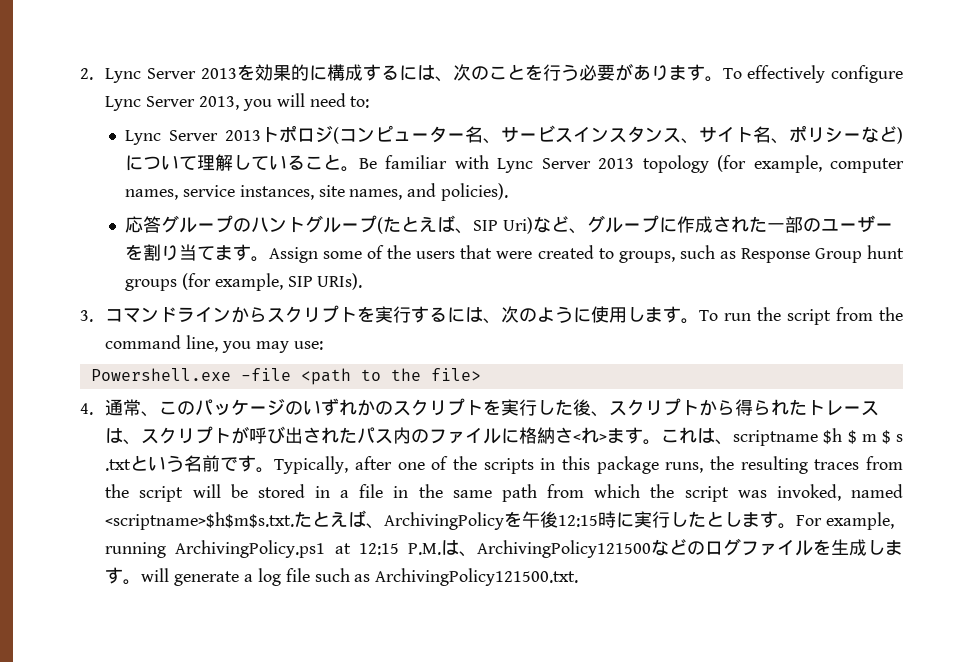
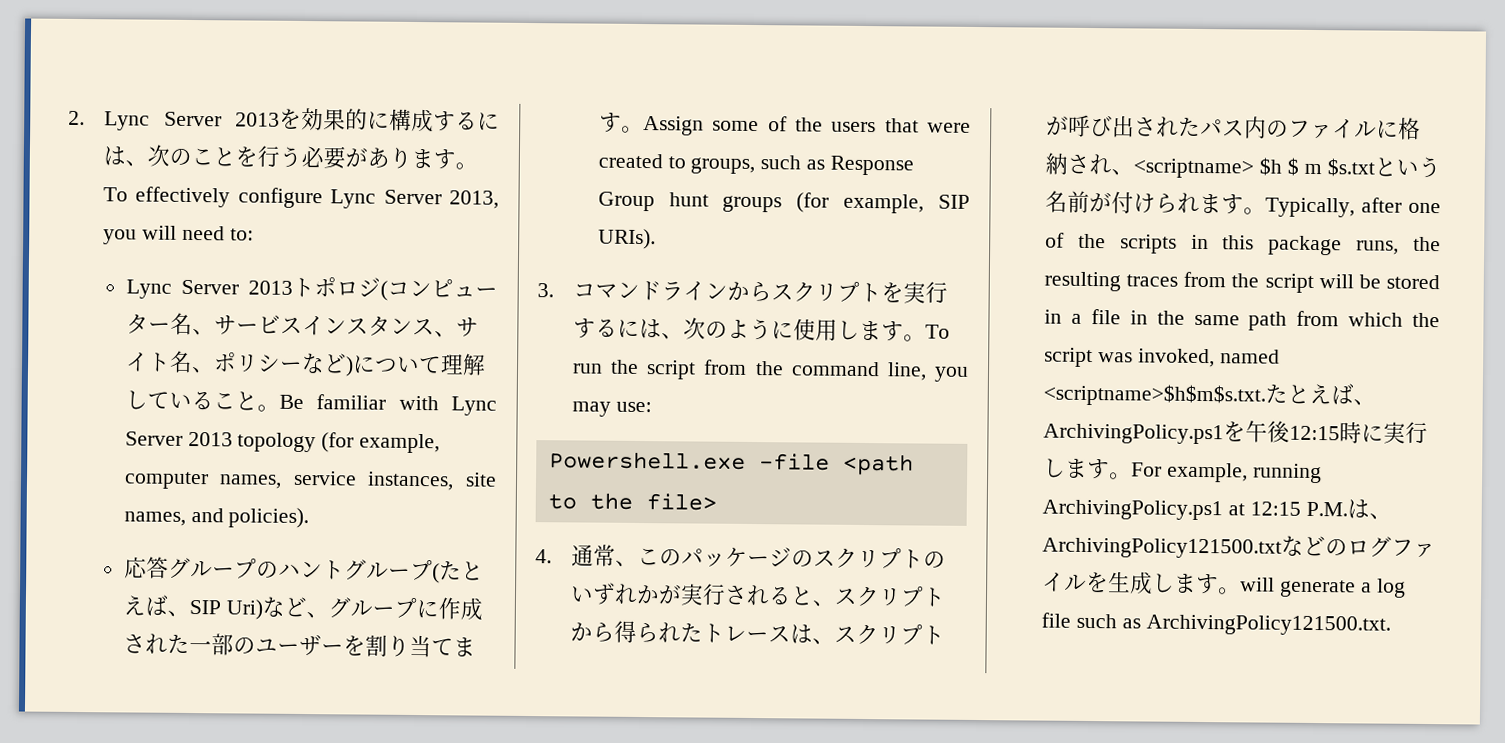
- 4.通常、このパッケージのいずれかのスクリプトを実行した後、スクリプトから得られたトレースは、スクリプトが呼び出されたパス内のファイルに格納さ<れ>ます。これは、scriptname $h $ m $ s .txtという名前です。
+ 4.通常、このパッケージのスクリプトのいずれかが実行されると、スクリプトから得られたトレースは、スクリプトが呼び出されたパス内のファイルに格納され、<scriptname> $h $ m $s.txtという名前が付けられます。
- Typically, after one of the scripts in this package runs, the resulting traces from the script will be stored in a file in the same path from which the script was invoked, named <scriptname>$h$m$s.txt.たとえば、ArchivingPolicyを午後12:15時に実行したとします。
+ Typically, after one of the scripts in this package runs, the resulting traces from the script will be stored in a file in the same path from which the script was invoked, named <scriptname>$h$m$s.txt.たとえば、ArchivingPolicy.ps1を午後12:15時に実行します。
- For example, running ArchivingPolicy.ps1 at 12:15 P.M.は、ArchivingPolicy121500などのログファイルを生成します。will generate a log file such as ArchivingPolicy121500.txt.
+ For example, running ArchivingPolicy.ps1 at 12:15 P.M.は、ArchivingPolicy121500.txtなどのログファイルを生成します。will generate a log file such as ArchivingPolicy121500.txt.

